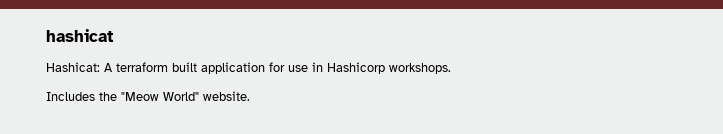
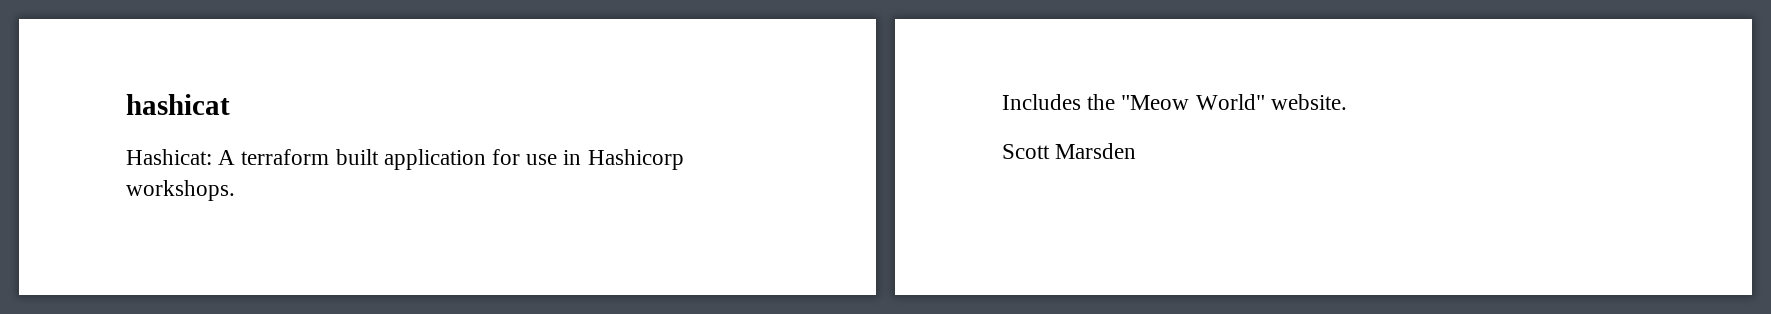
+ Scott Marsden

